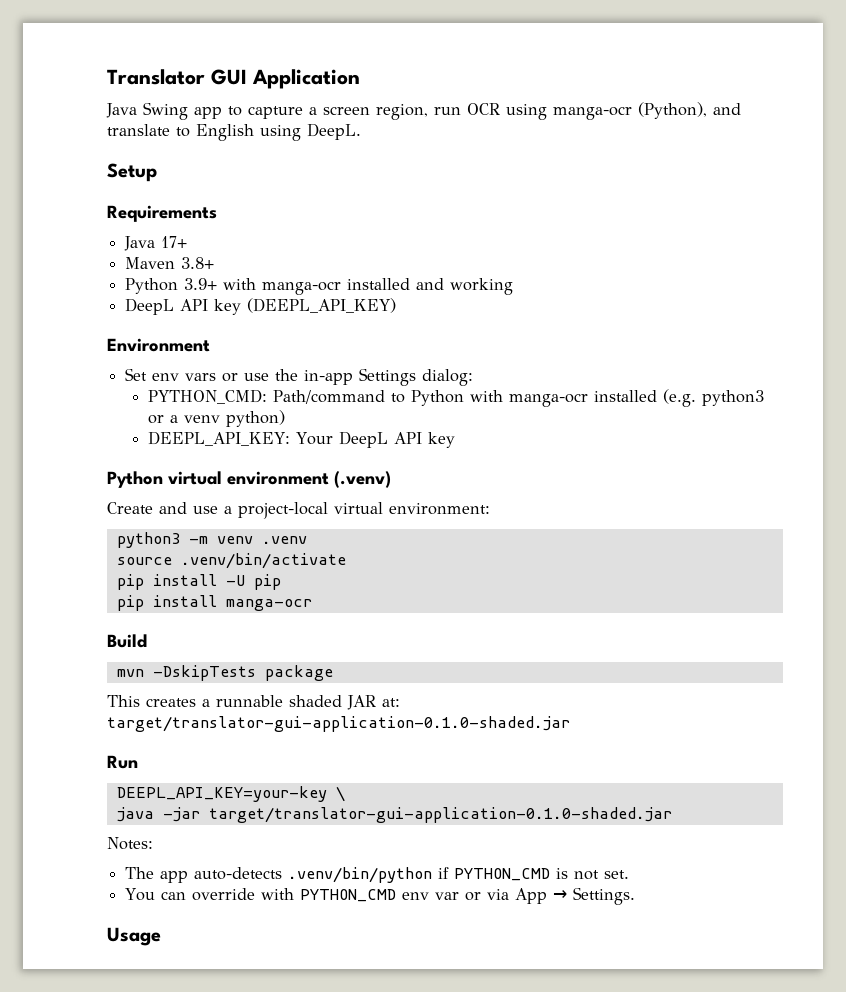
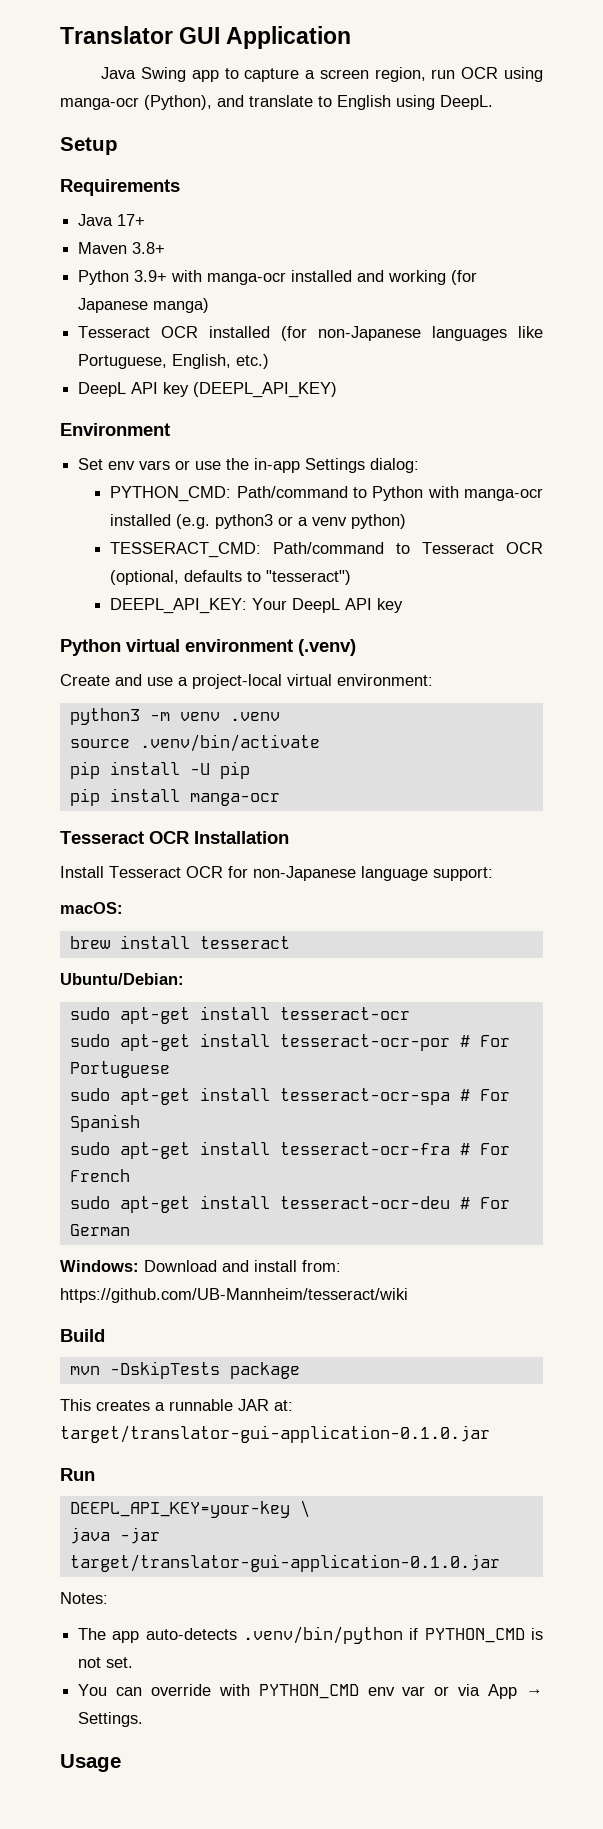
- Python 3.9+ with manga-ocr installed and working
+ Python 3.9+ with manga-ocr installed and working (for Japanese manga)
+ Tesseract OCR installed (for non-Japanese languages like Portuguese, English, etc.)
+ TESSERACT_CMD: Path/command to Tesseract OCR (optional, defaults to "tesseract")
+ Tesseract OCR Installation
+ Install Tesseract OCR for non-Japanese language support:
+ macOS:
+ brew install tesseract
+ Ubuntu/Debian:
+ sudo apt-get install tesseract-ocr
+ sudo apt-get install tesseract-ocr-por # For Portuguese
+ sudo apt-get install tesseract-ocr-spa # For Spanish
+ sudo apt-get install tesseract-ocr-fra # For French
+ sudo apt-get install tesseract-ocr-deu # For German
+ Windows: Download and install from: https://github.com/UB-Mannheim/tesseract/wiki
- This creates a runnable shaded JAR at: target/translator-gui-application-0.1.0-shaded.jar
+ This creates a runnable JAR at: target/translator-gui-application-0.1.0.jar
- java -jar target/translator-gui-application-0.1.0-shaded.jar
+ java -jar target/translator-gui-application-0.1.0.jar

